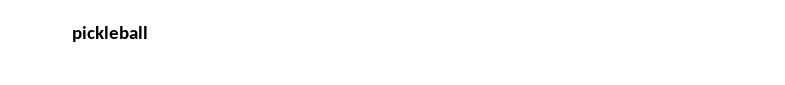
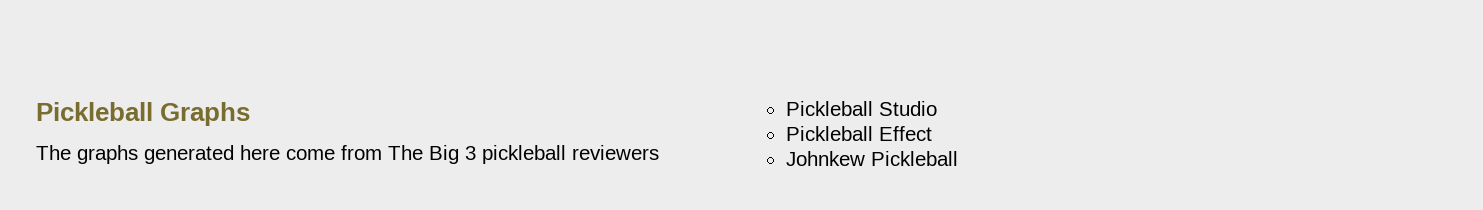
- pickleball
+ Pickleball Graphs
+ The graphs generated here come from The Big 3 pickleball reviewers
+ Pickleball Studio
+ Pickleball Effect
+ Johnkew Pickleball

